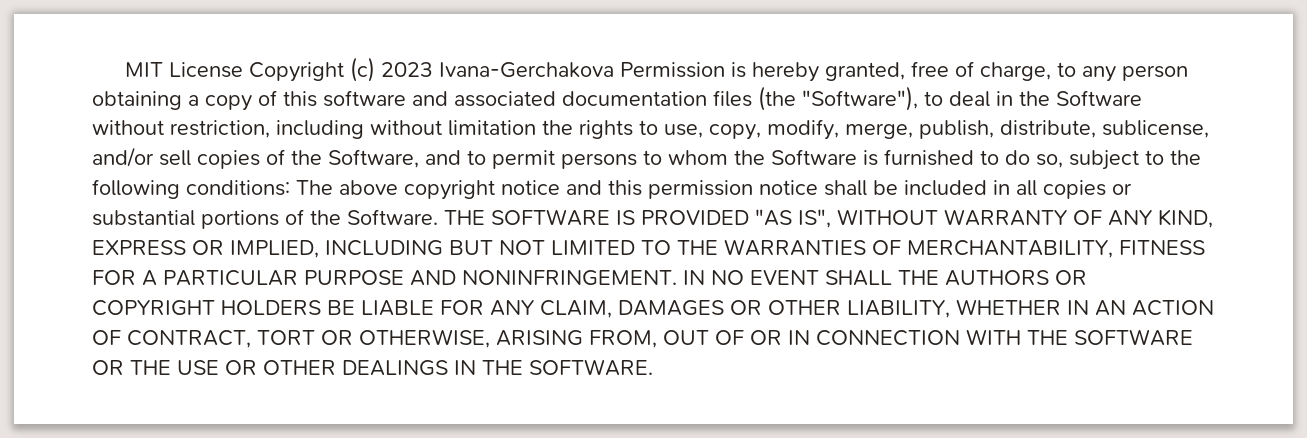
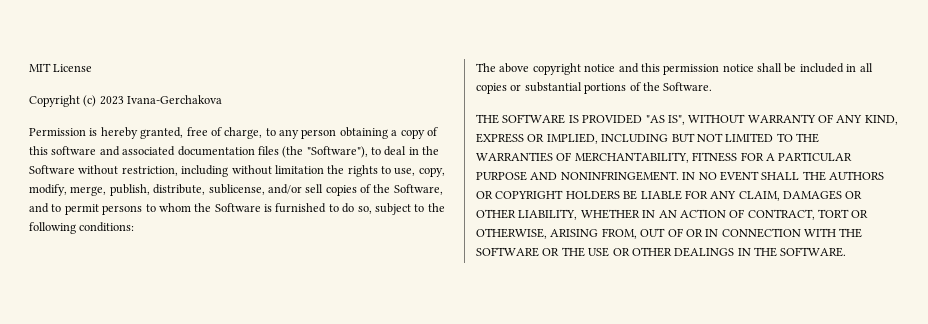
- MIT License Copyright (c) 2023 Ivana-Gerchakova Permission is hereby granted, free of charge, to any person obtaining a copy of this software and associated documentation files (the "Software"), to deal in the Software without restriction, including without limitation the rights to use, copy, modify, merge, publish, distribute, sublicense, and/or sell copies of the Software, and to permit persons to whom the Software is furnished to do so, subject to the following conditions: The above copyright notice and this permission notice shall be included in all copies or substantial portions of the Software. THE SOFTWARE IS PROVIDED "AS IS", WITHOUT WARRANTY OF ANY KIND, EXPRESS OR IMPLIED, INCLUDING BUT NOT LIMITED TO THE WARRANTIES OF MERCHANTABILITY, FITNESS FOR A PARTICULAR PURPOSE AND NONINFRINGEMENT.
+ MIT License
+ Copyright (c) 2023 Ivana-Gerchakova
+ Permission is hereby granted, free of charge, to any person obtaining a copy of this software and associated documentation files (the "Software"), to deal in the Software without restriction, including without limitation the rights to use, copy, modify, merge, publish, distribute, sublicense, and/or sell copies of the Software, and to permit persons to whom the Software is furnished to do so, subject to the following conditions:
+ The above copyright notice and this permission notice shall be included in all copies or substantial portions of the Software.
+ THE SOFTWARE IS PROVIDED "AS IS", WITHOUT WARRANTY OF ANY KIND, EXPRESS OR IMPLIED, INCLUDING BUT NOT LIMITED TO THE WARRANTIES OF MERCHANTABILITY, FITNESS FOR A PARTICULAR PURPOSE AND NONINFRINGEMENT.

